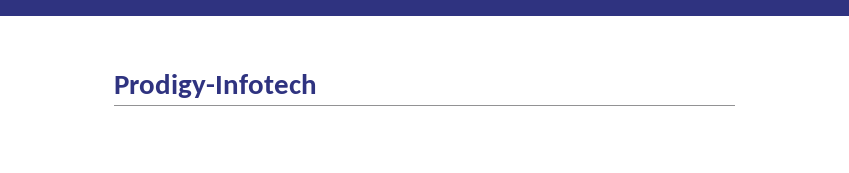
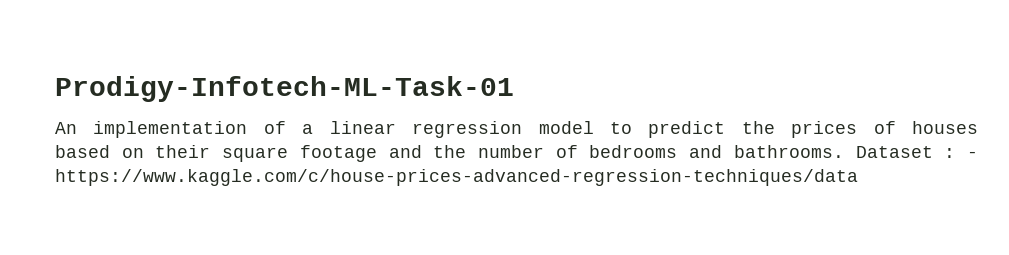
- Prodigy-Infotech
+ Prodigy-Infotech-ML-Task-01
+ An implementation of a linear regression model to predict the prices of houses based on their square footage and the number of bedrooms and bathrooms. Dataset : - https://www.kaggle.com/c/house-prices-advanced-regression-techniques/data

